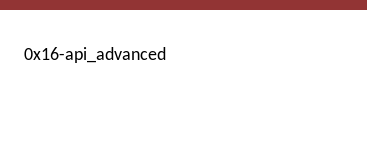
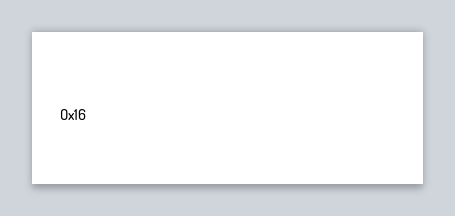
- 0x16-api_advanced
+ Ox16

